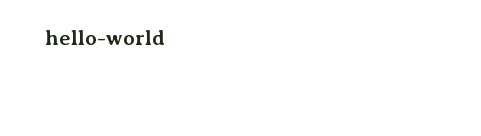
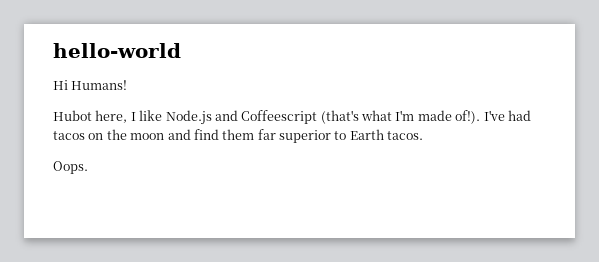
+ Hi Humans!
+ Hubot here, I like Node.js and Coffeescript (that's what I'm made of!). I've had tacos on the moon and find them far superior to Earth tacos.
+ Oops.

